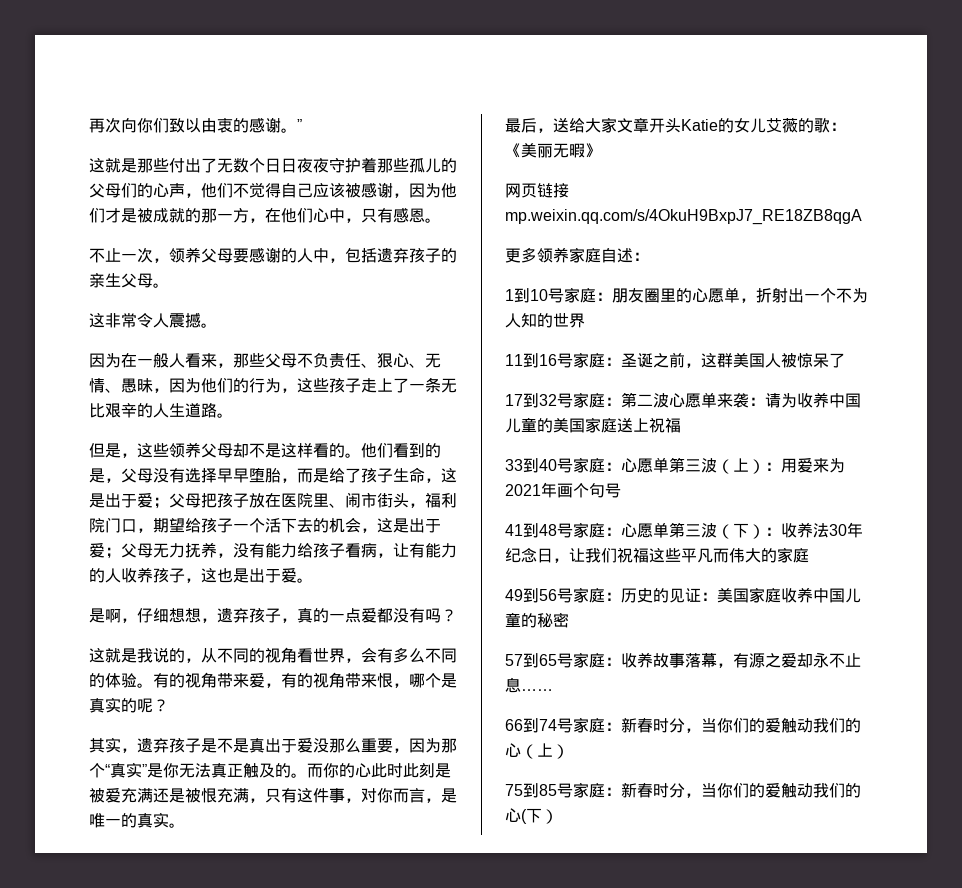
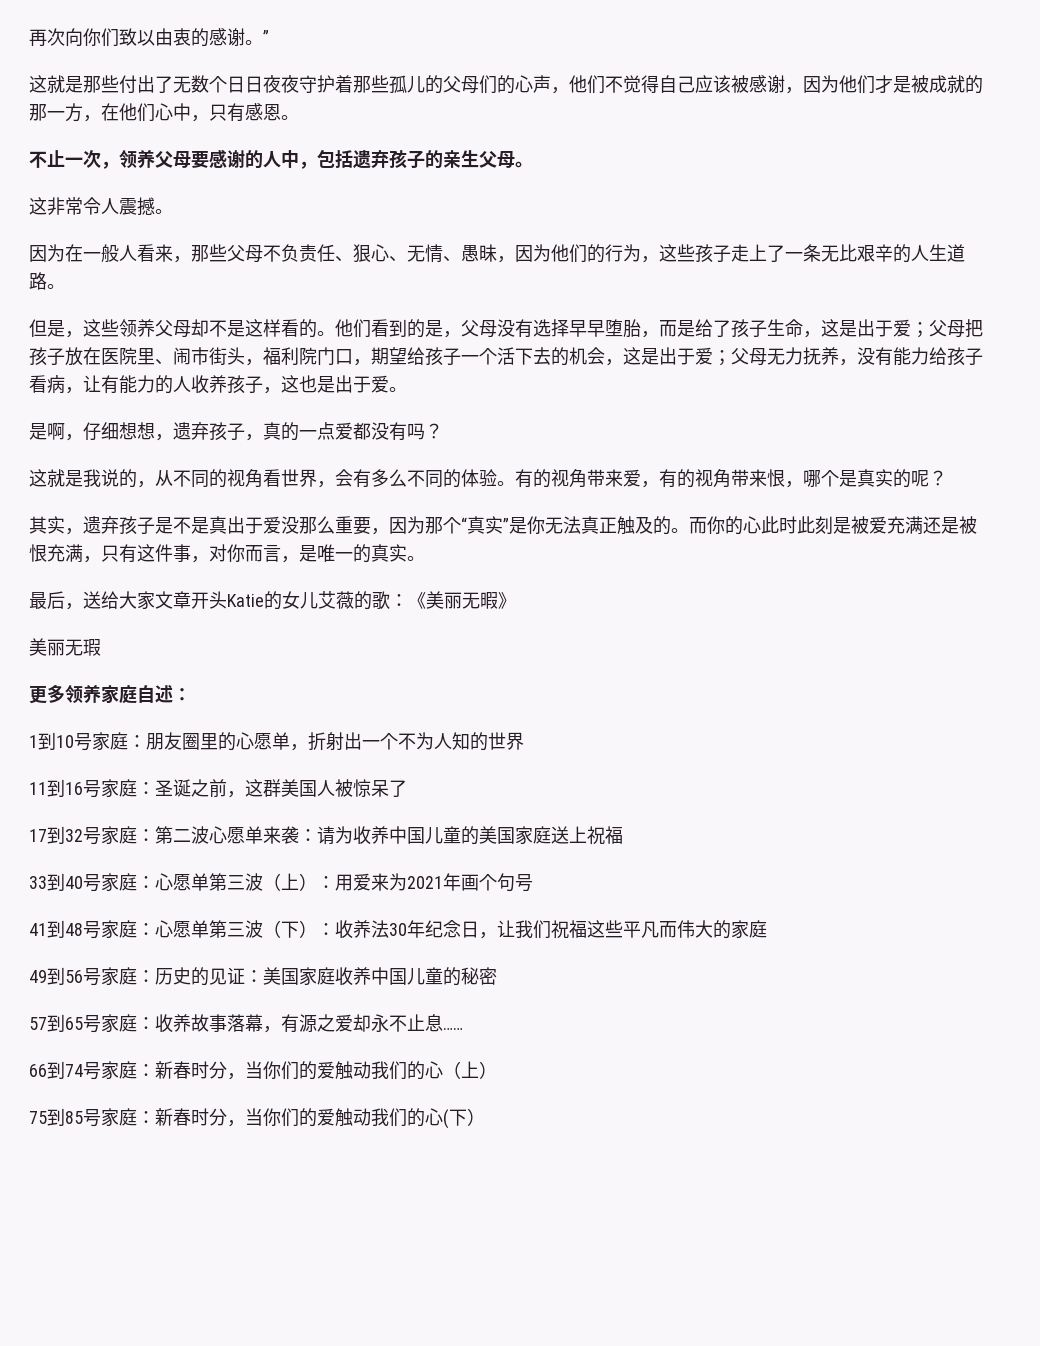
- 网页链接mp.weixin.qq.com/s/4OkuH9BxpJ7_RE18ZB8qgA
+ 美丽无瑕

